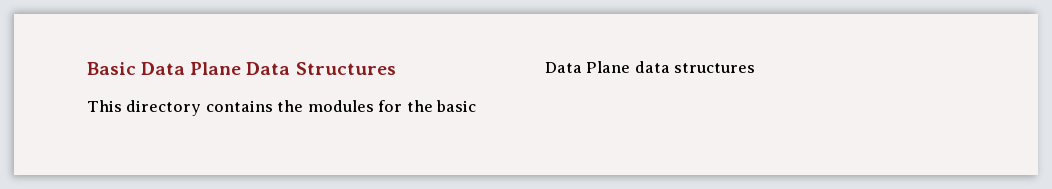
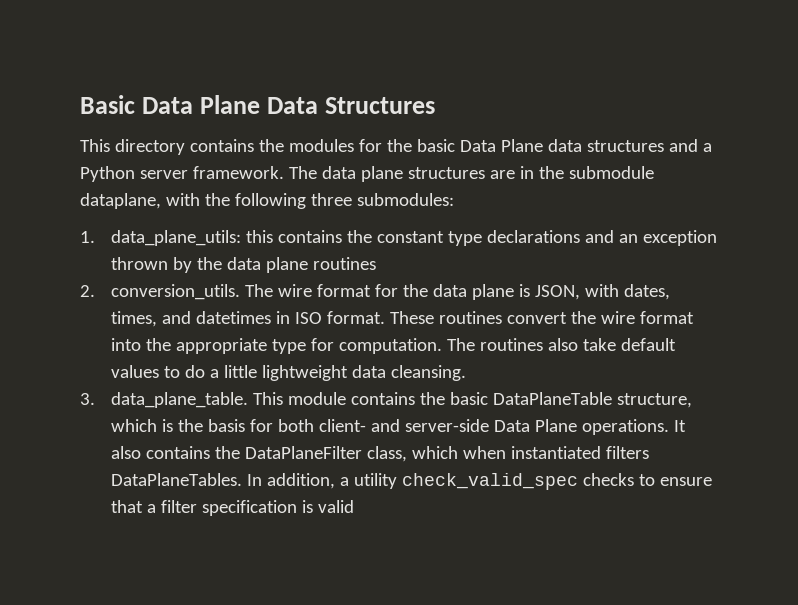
- This directory contains the modules for the basic Data Plane data structures
+ This directory contains the modules for the basic Data Plane data structures and a Python server framework. The data plane structures are in the submodule dataplane, with the following three submodules:
+ 1. data_plane_utils: this contains the constant type declarations and an exception thrown by the data plane routines
+ 2. conversion_utils. The wire format for the data plane is JSON, with dates, times, and datetimes in ISO format. These routines convert the wire format into the appropriate type for computation. The routines also take default values to do a little lightweight data cleansing.
+ 3. data_plane_table. This module contains the basic DataPlaneTable structure, which is the basis for both client- and server-side Data Plane operations. It also contains the DataPlaneFilter class, which when instantiated filters DataPlaneTables. In addition, a utility check_valid_spec checks to ensure that a filter specification is valid

